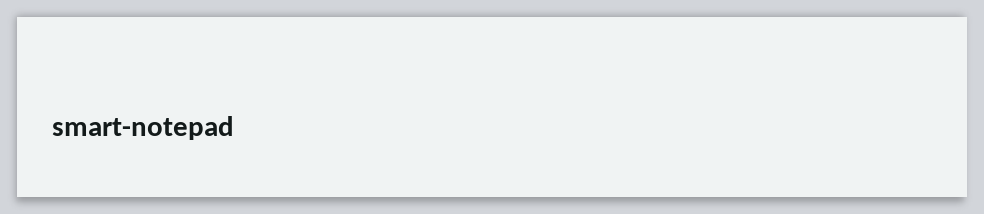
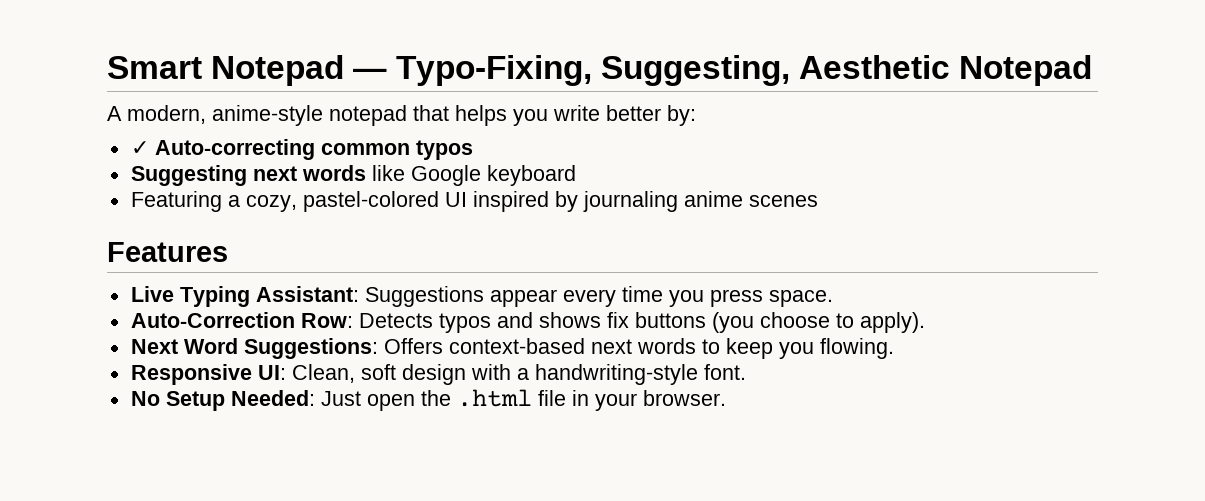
- smart-notepad
+ Smart Notepad — Typo-Fixing, Suggesting, Aesthetic Notepad
+ A modern, anime-style notepad that helps you write better by:
+ ✓ Auto-correcting common typos
+ Suggesting next words like Google keyboard
+ Featuring a cozy, pastel-colored UI inspired by journaling anime scenes
+ Features
+ Live Typing Assistant: Suggestions appear every time you press space.
+ Auto-Correction Row: Detects typos and shows fix buttons (you choose to apply).
+ Next Word Suggestions: Offers context-based next words to keep you flowing.
+ Responsive UI: Clean, soft design with a handwriting-style font.
+ No Setup Needed: Just open the .html file in your browser.

